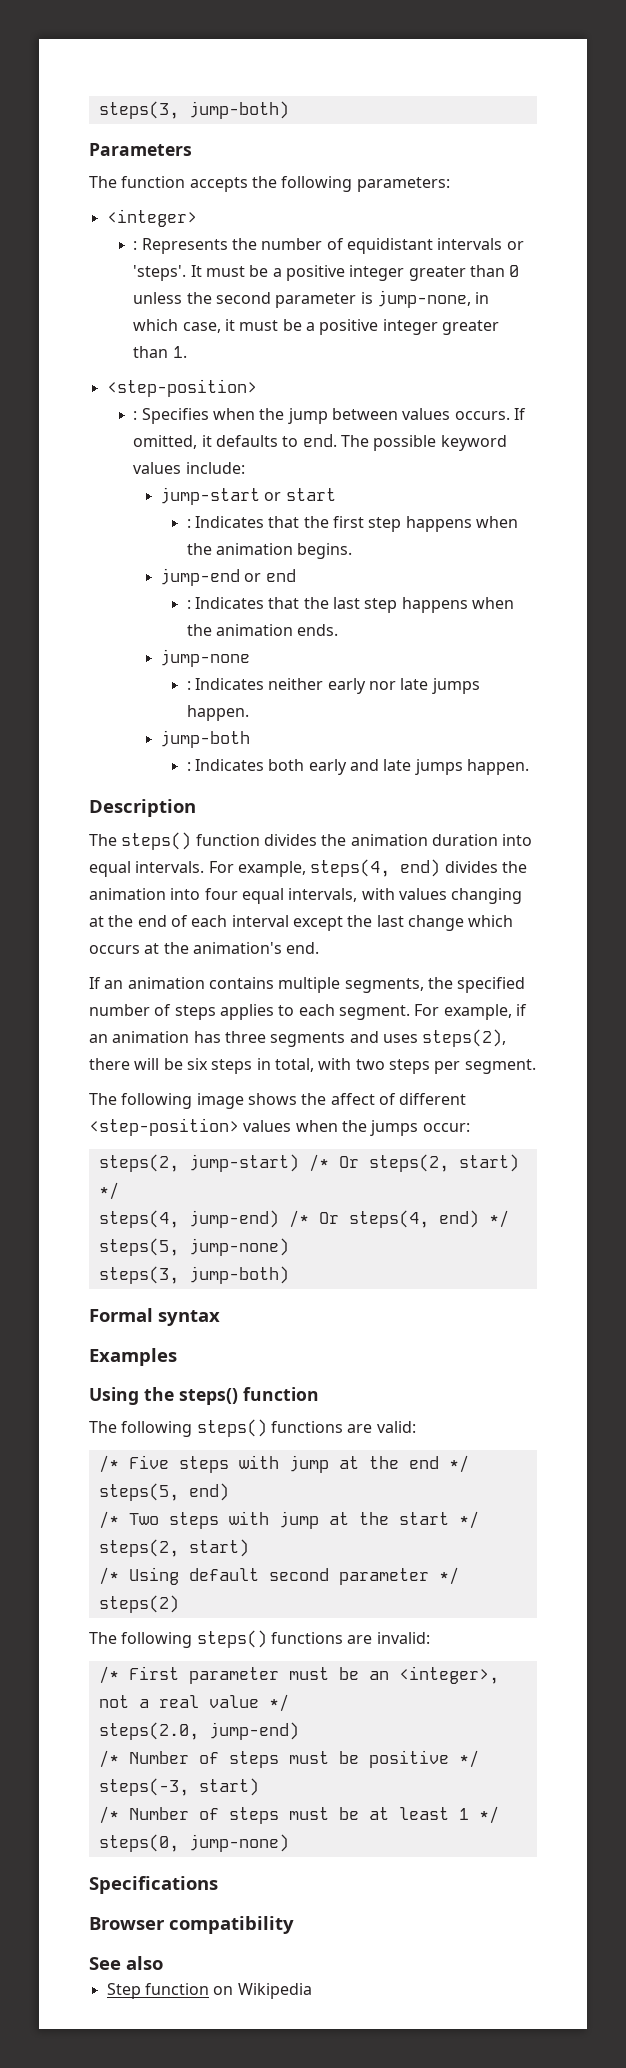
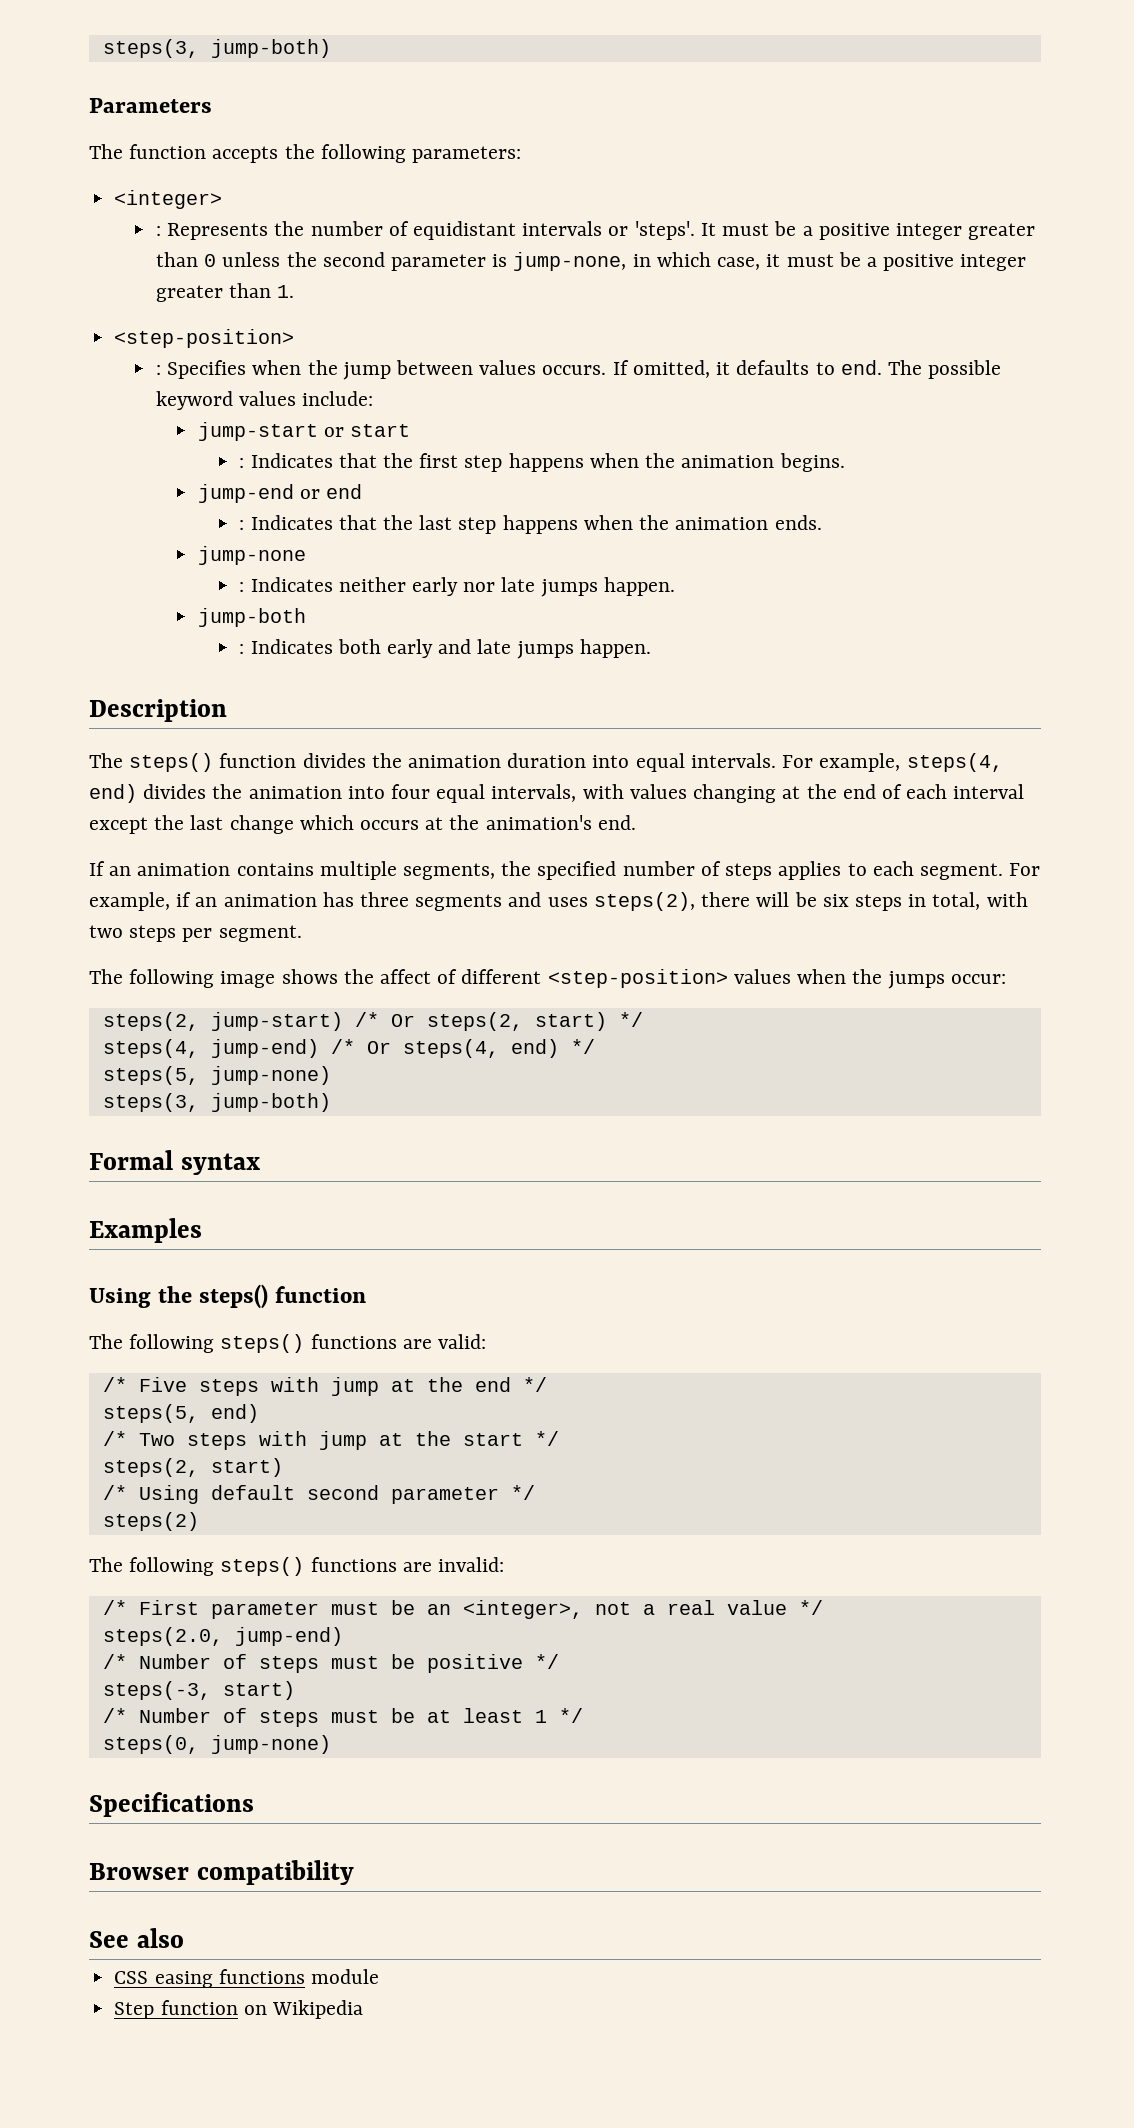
+ CSS easing functions module

